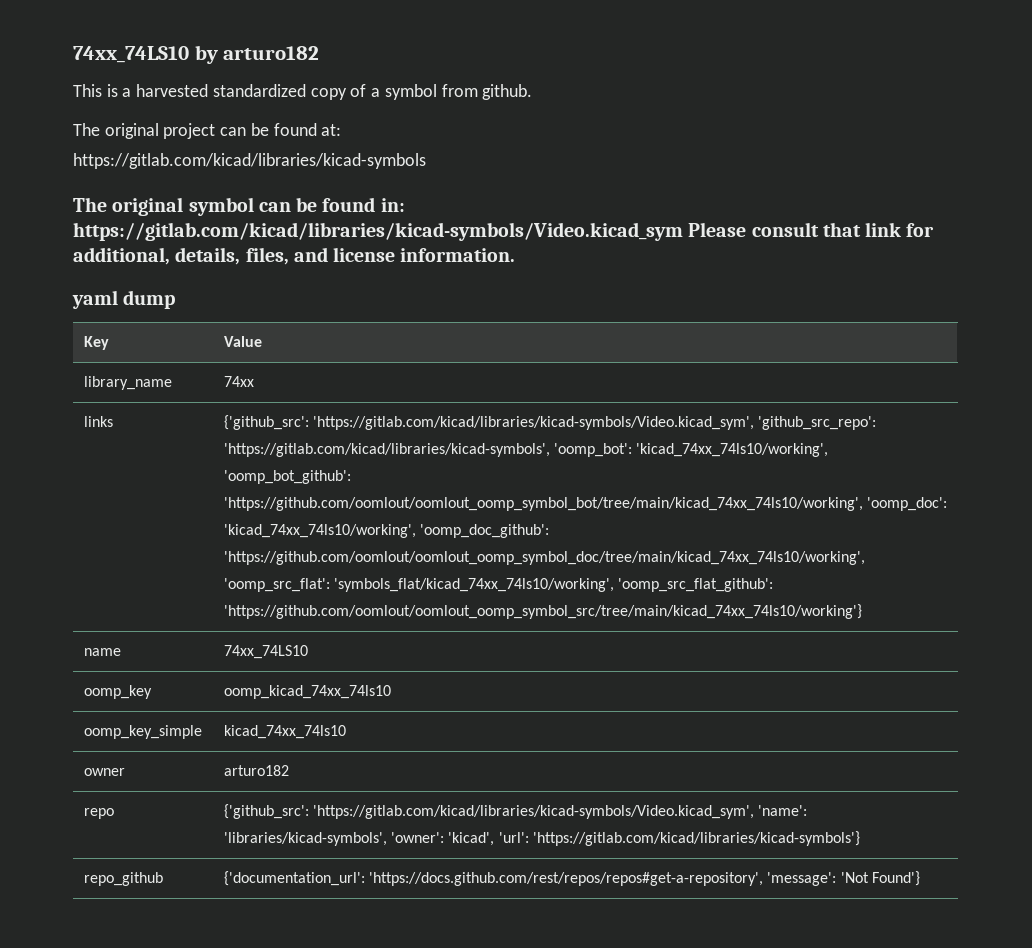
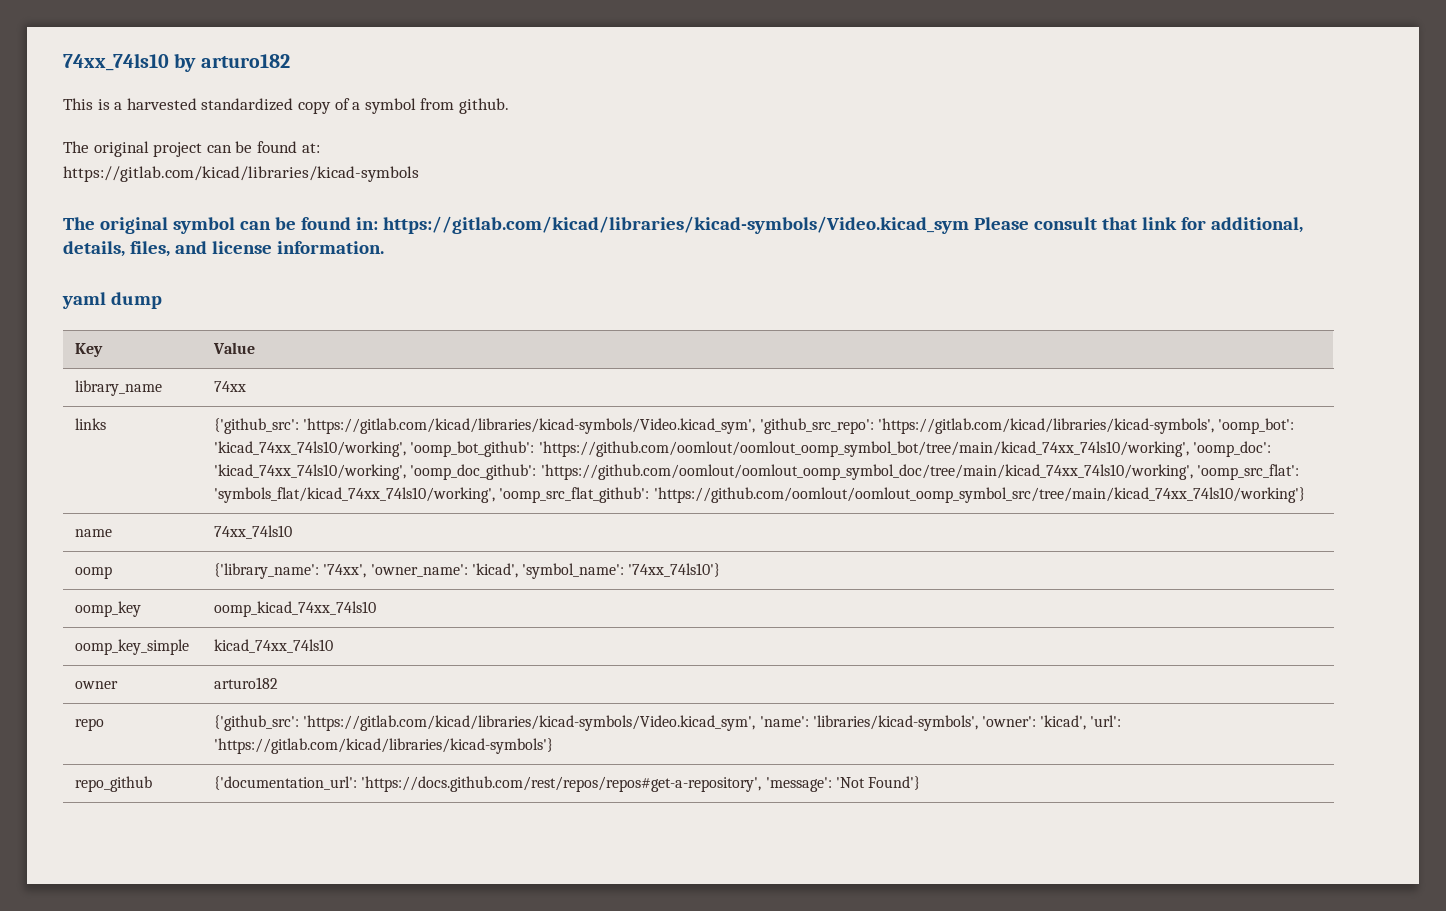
- 74xx_74LS10 by arturo182
+ 74xx_74ls10 by arturo182
- name | 74xx_74LS10
+ name | 74xx_74ls10
+ oomp | {'library_name': '74xx', 'owner_name': 'kicad', 'symbol_name': '74xx_74ls10'}

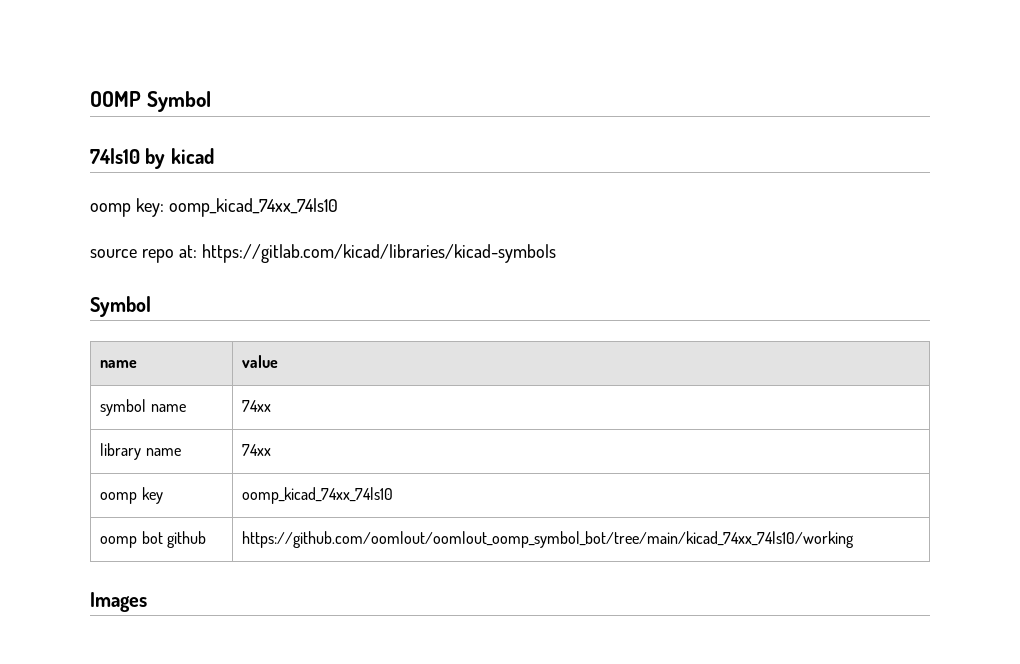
- 74xx_74ls10 by arturo182
- This is a harvested standardized copy of a symbol from github.
- The original project can be found at:
- https://gitlab.com/kicad/libraries/kicad-symbols
- The original symbol can be found in: https://gitlab.com/kicad/libraries/kicad-symbols/Video.kicad_sym Please consult that link for additional, details, files, and license information.
- yaml dump
- Key | Value
- library_name | 74xx
- links | {'github_src': 'https://gitlab.com/kicad/libraries/kicad-symbols/Video.kicad_sym', 'github_src_repo': 'https://gitlab.com/kicad/libraries/kicad-symbols', 'oomp_bot': 'kicad_74xx_74ls10/working', 'oomp_bot_github': 'https://github.com/oomlout/oomlout_oomp_symbol_bot/tree/main/kicad_74xx_74ls10/working', 'oomp_doc': 'kicad_74xx_74ls10/working', 'oomp_doc_github': 'https://github.com/oomlout/oomlout_oomp_symbol_doc/tree/main/kicad_74xx_74ls10/working', 'oomp_src_flat': 'symbols_flat/kicad_74xx_74ls10/working', 'oomp_src_flat_github': 'https://github.com/oomlout/oomlout_oomp_symbol_src/tree/main/kicad_74xx_74ls10/working'}
- name | 74xx_74ls10
- oomp | {'library_name': '74xx', 'owner_name': 'kicad', 'symbol_name': '74xx_74ls10'}
- oomp_key | oomp_kicad_74xx_74ls10
- oomp_key_simple | kicad_74xx_74ls10
- owner | arturo182
- repo | {'github_src': 'https://gitlab.com/kicad/libraries/kicad-symbols/Video.kicad_sym', 'name': 'libraries/kicad-symbols', 'owner': 'kicad', 'url': 'https://gitlab.com/kicad/libraries/kicad-symbols'}
- repo_github | {'documentation_url': 'https://docs.github.com/rest/repos/repos#get-a-repository', 'message': 'Not Found'}
+ OOMP Symbol
+ 74ls10 by kicad
+ oomp key: oomp_kicad_74xx_74ls10
+ source repo at: https://gitlab.com/kicad/libraries/kicad-symbols
+ Symbol
+ name | value
+ symbol name | 74xx
+ library name | 74xx
+ oomp key | oomp_kicad_74xx_74ls10
+ oomp bot github | https://github.com/oomlout/oomlout_oomp_symbol_bot/tree/main/kicad_74xx_74ls10/working
+ Images

